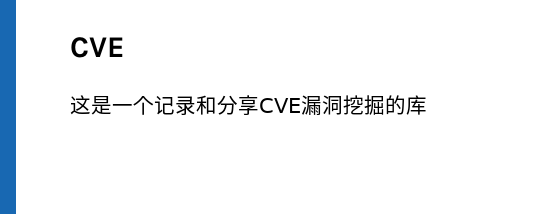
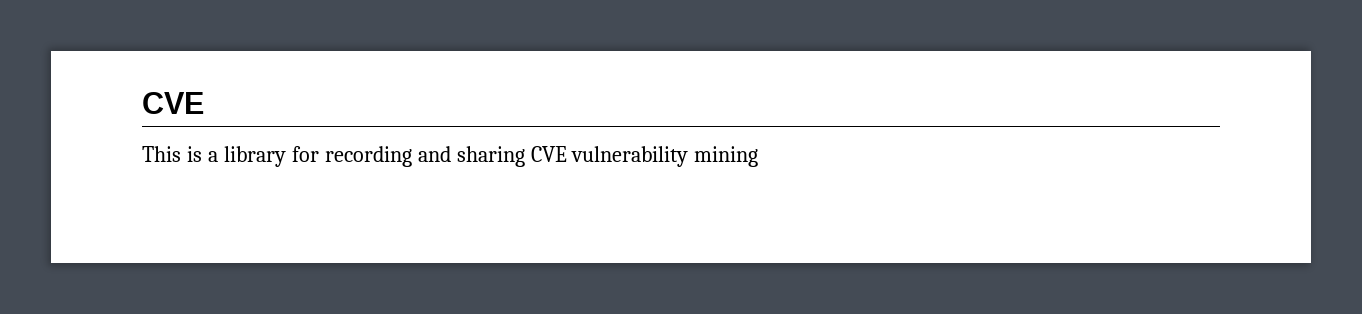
- 这是一个记录和分享CVE漏洞挖掘的库
+ This is a library for recording and sharing CVE vulnerability mining

